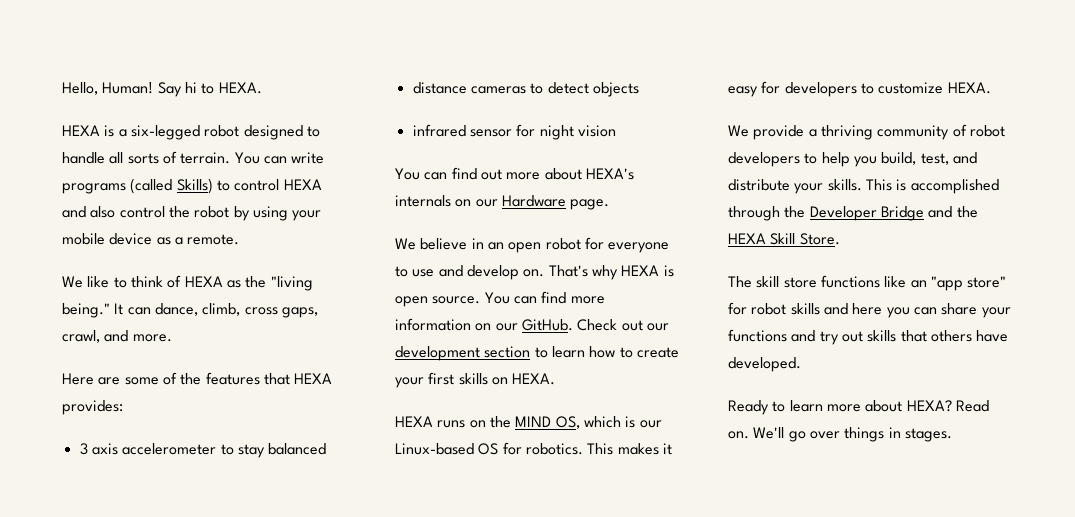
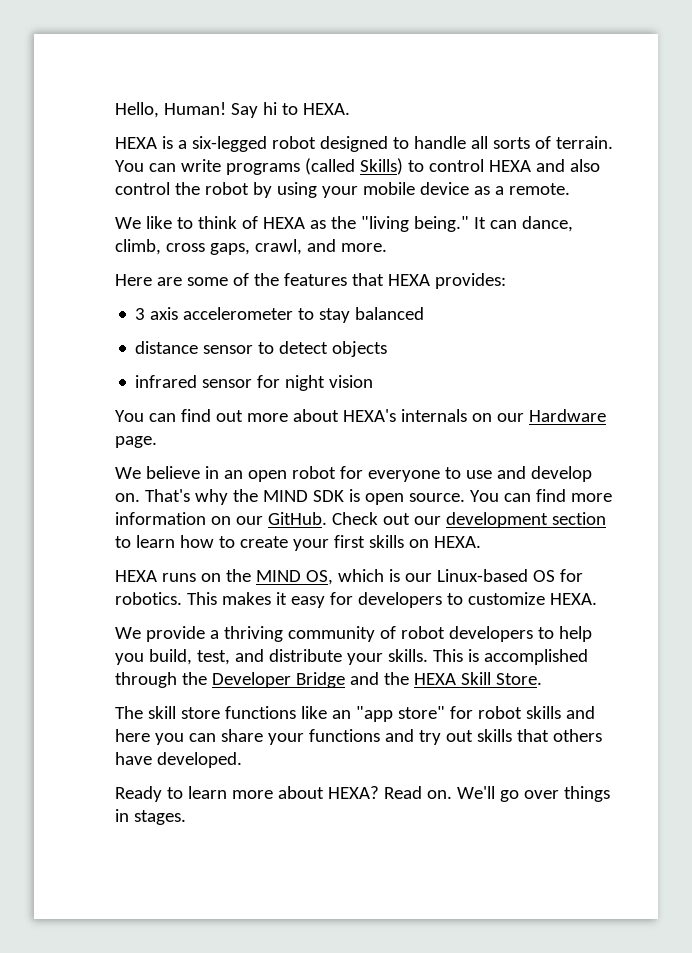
- distance cameras to detect objects
+ distance sensor to detect objects
- That's why HEXA is open source.
+ That's why the MIND SDK is open source.

